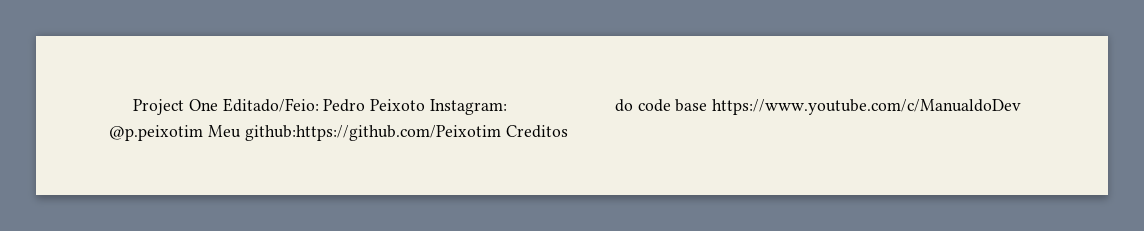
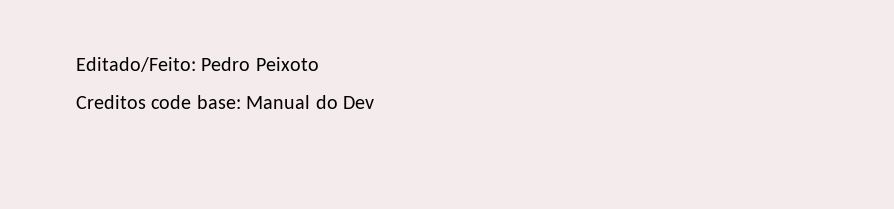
- Project One Editado/Feio: Pedro Peixoto Instagram: @p.peixotim Meu github:https://github.com/Peixotim Creditos do code base https://www.youtube.com/c/ManualdoDev
+ Editado/Feito: Pedro Peixoto
+ Creditos code base: Manual do Dev

